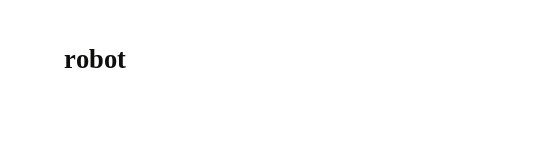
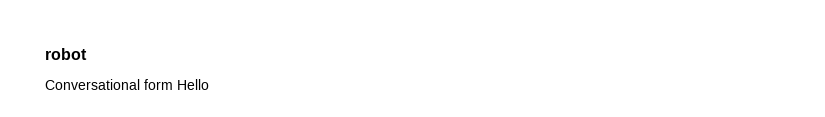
+ Conversational form Hello

